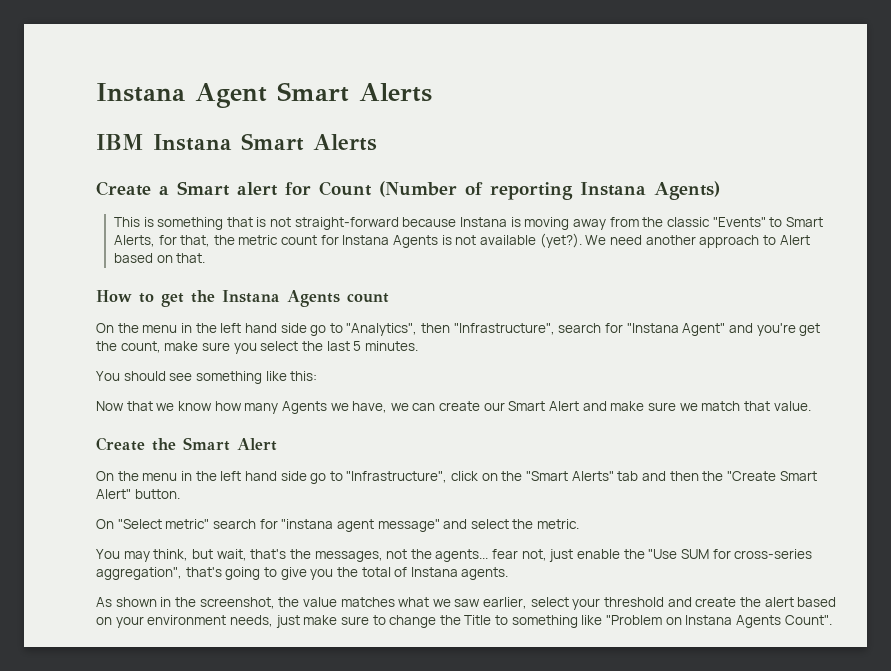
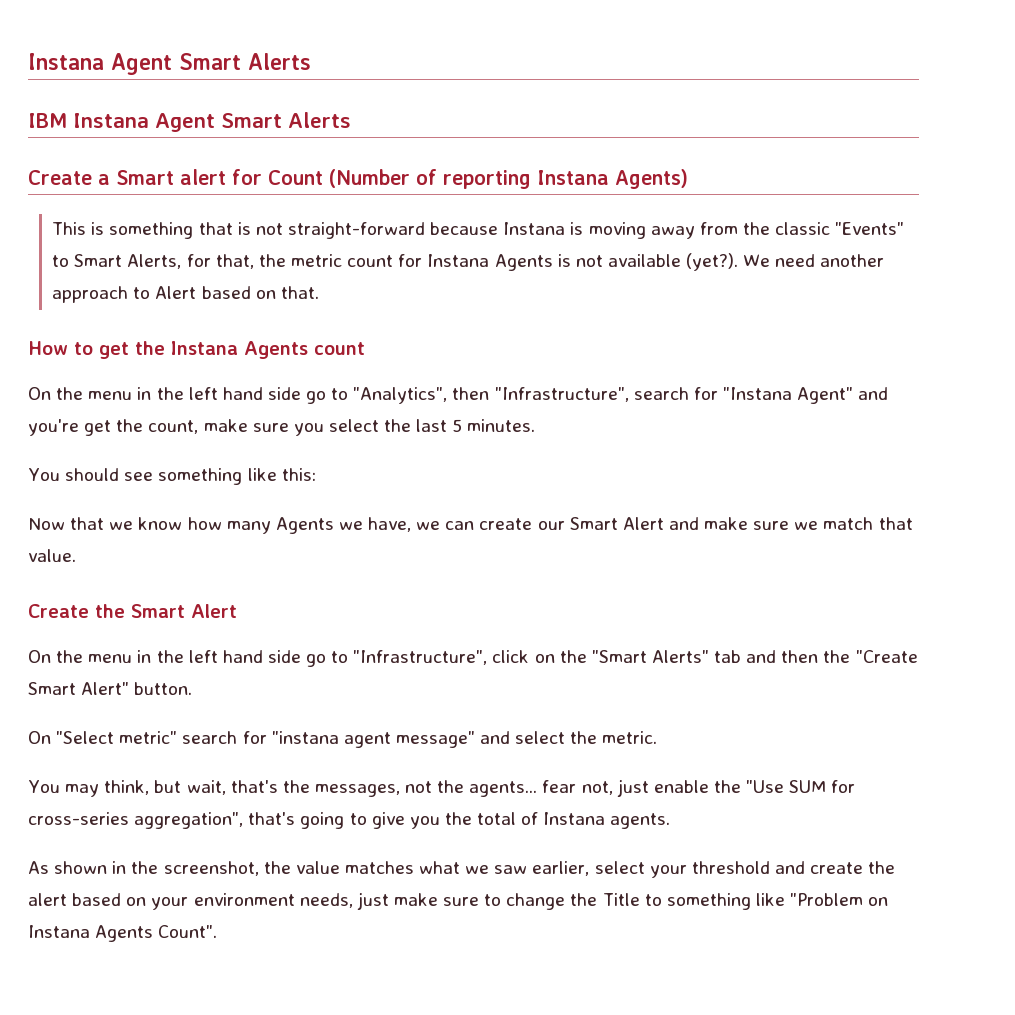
- IBM Instana Smart Alerts
+ IBM Instana Agent Smart Alerts

